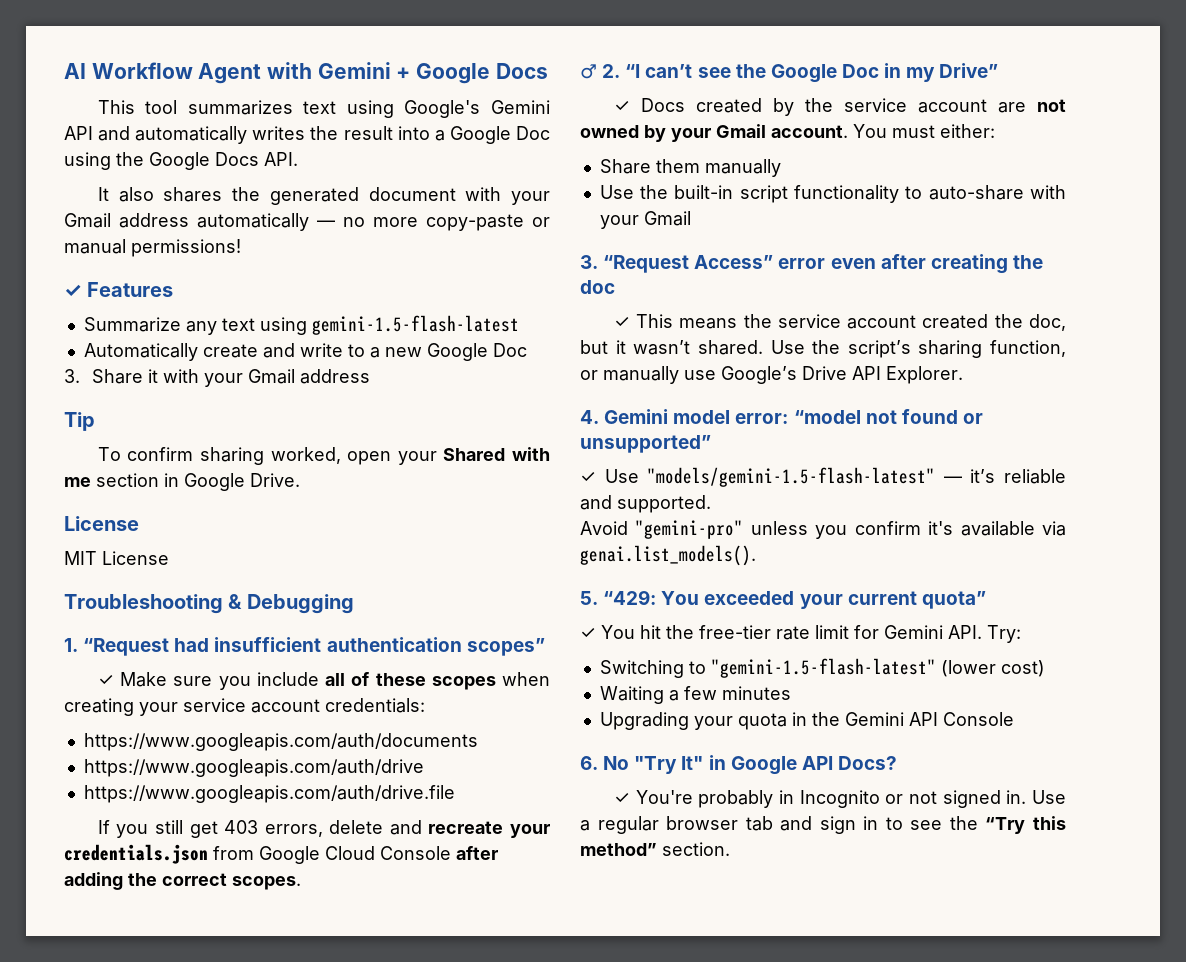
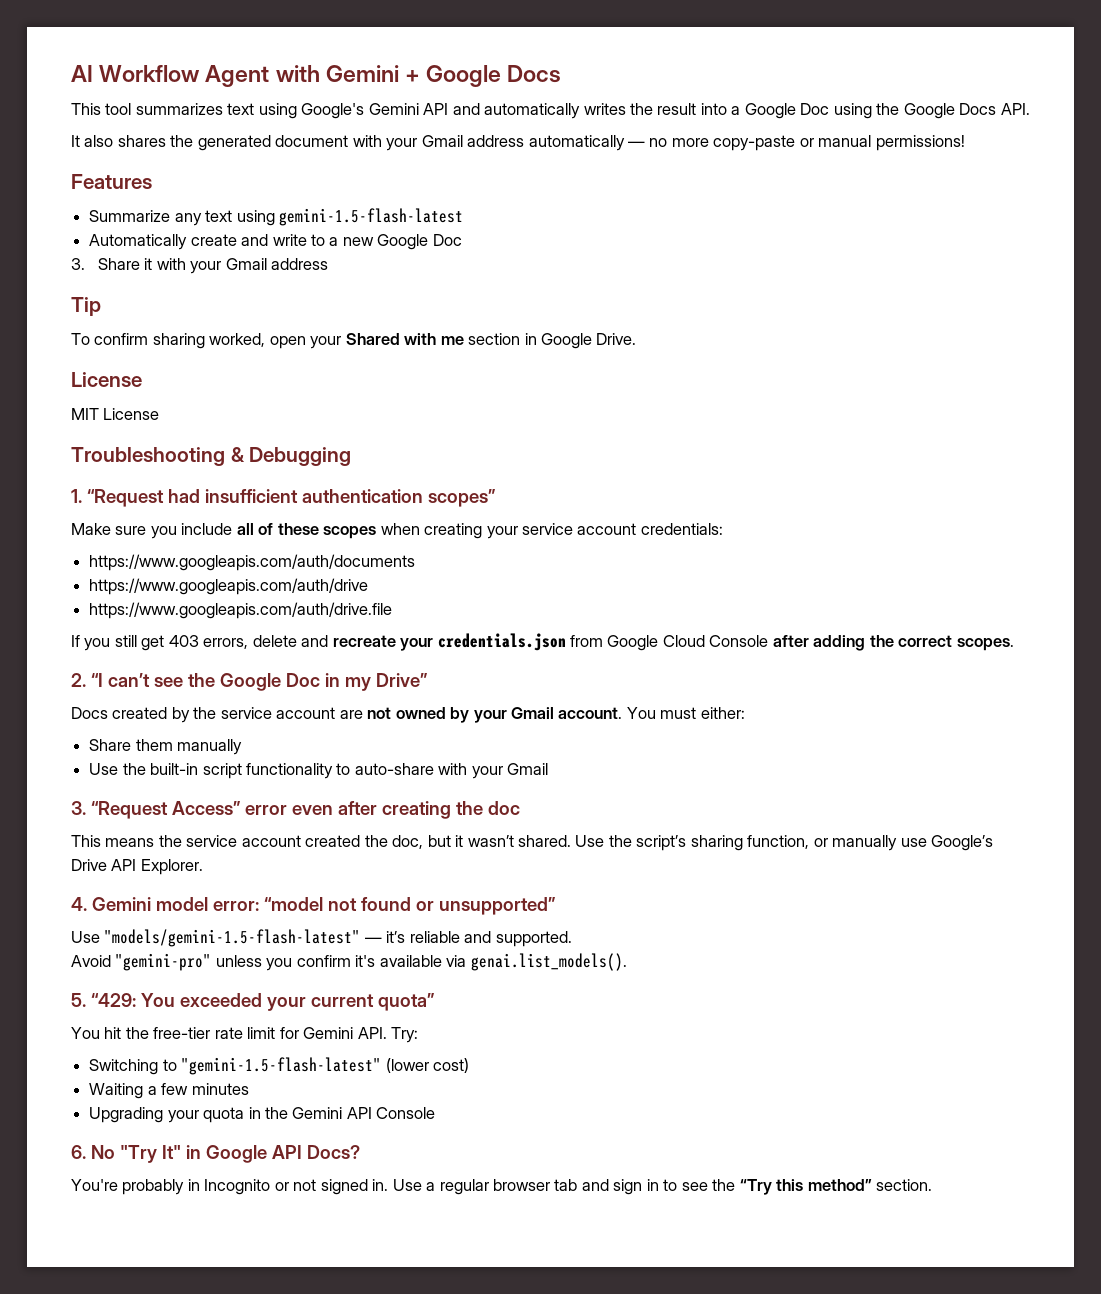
- ✓ Features
+ Features
- ✓ Make sure you include all of these scopes when creating your service account credentials:
+ Make sure you include all of these scopes when creating your service account credentials:
- ♂ 2. “I can’t see the Google Doc in my Drive”
+ 2. “I can’t see the Google Doc in my Drive”
- ✓ Docs created by the service account are not owned by your Gmail account.
+ Docs created by the service account are not owned by your Gmail account.
- ✓ This means the service account created the doc, but it wasn’t shared.
+ This means the service account created the doc, but it wasn’t shared.
- ✓ Use "models/gemini-1.5-flash-latest" — it’s reliable and supported.
+ Use "models/gemini-1.5-flash-latest" — it’s reliable and supported.
- ✓ You hit the free-tier rate limit for Gemini API. Try:
+ You hit the free-tier rate limit for Gemini API. Try:
- ✓ You're probably in Incognito or not signed in.
+ You're probably in Incognito or not signed in.

